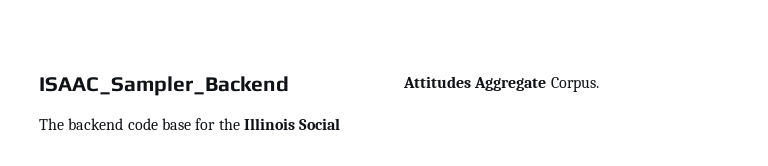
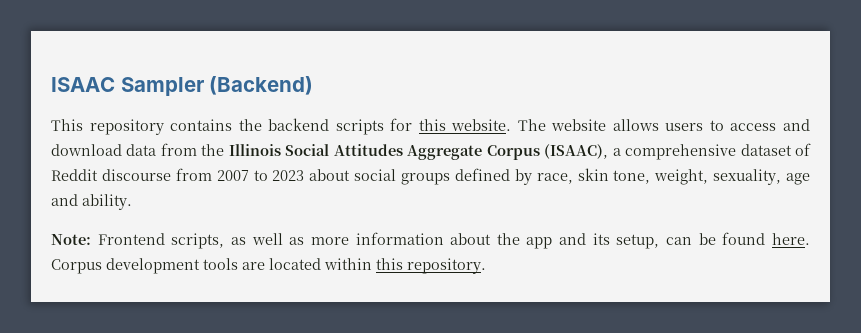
- ISAAC_Sampler_Backend
- The backend code base for the Illinois Social Attitudes Aggregate Corpus.
+ ISAAC Sampler (Backend)
+ This repository contains the backend scripts for this website. The website allows users to access and download data from the Illinois Social Attitudes Aggregate Corpus (ISAAC), a comprehensive dataset of Reddit discourse from 2007 to 2023 about social groups defined by race, skin tone, weight, sexuality, age and ability.
+ Note: Frontend scripts, as well as more information about the app and its setup, can be found here. Corpus development tools are located within this repository.

